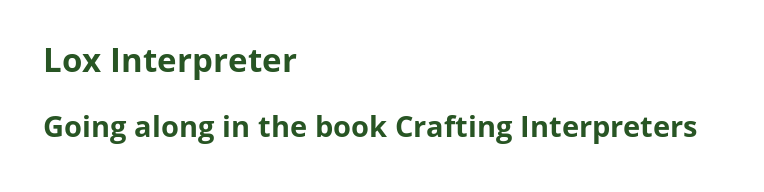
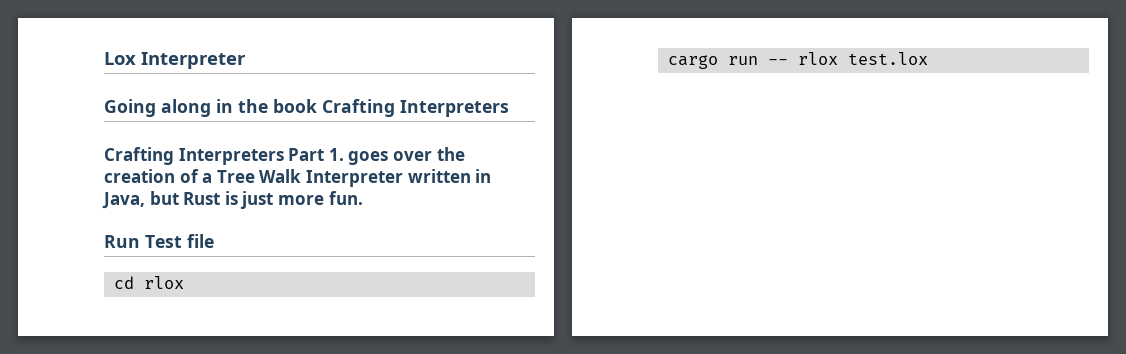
+ Crafting Interpreters Part 1. goes over the creation of a Tree Walk Interpreter written in Java, but Rust is just more fun.
+ Run Test file
+ cd rlox
+ cargo run -- rlox test.lox

